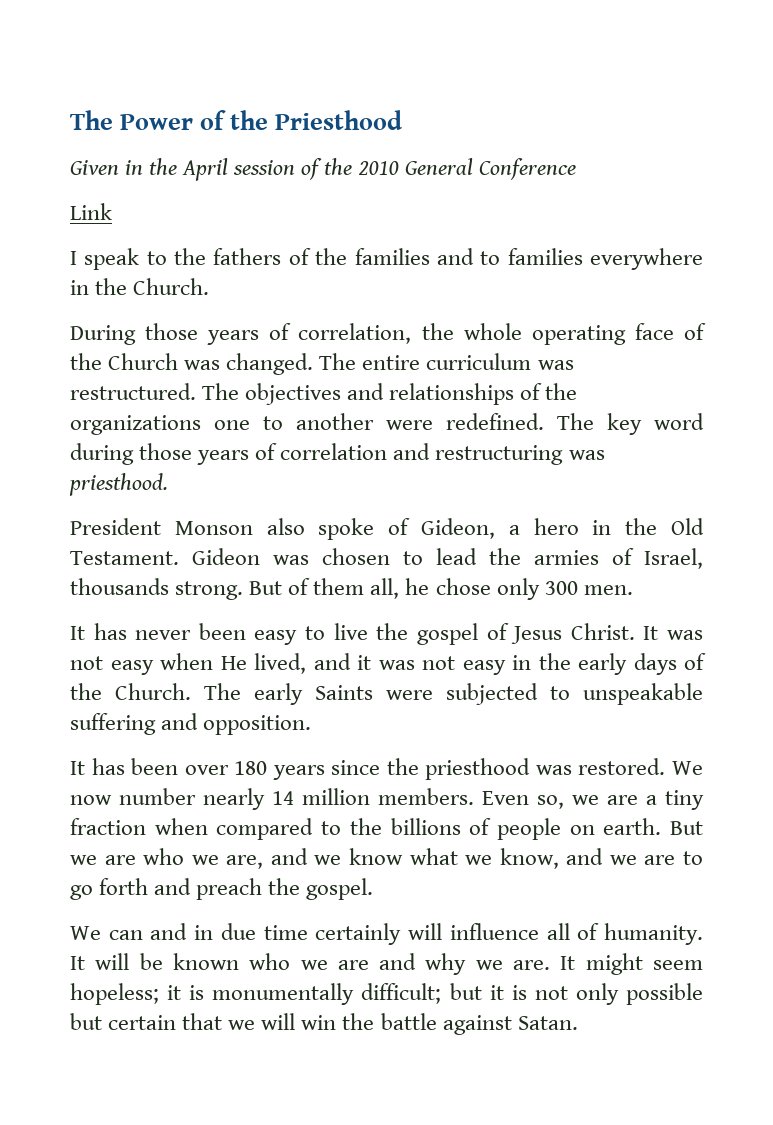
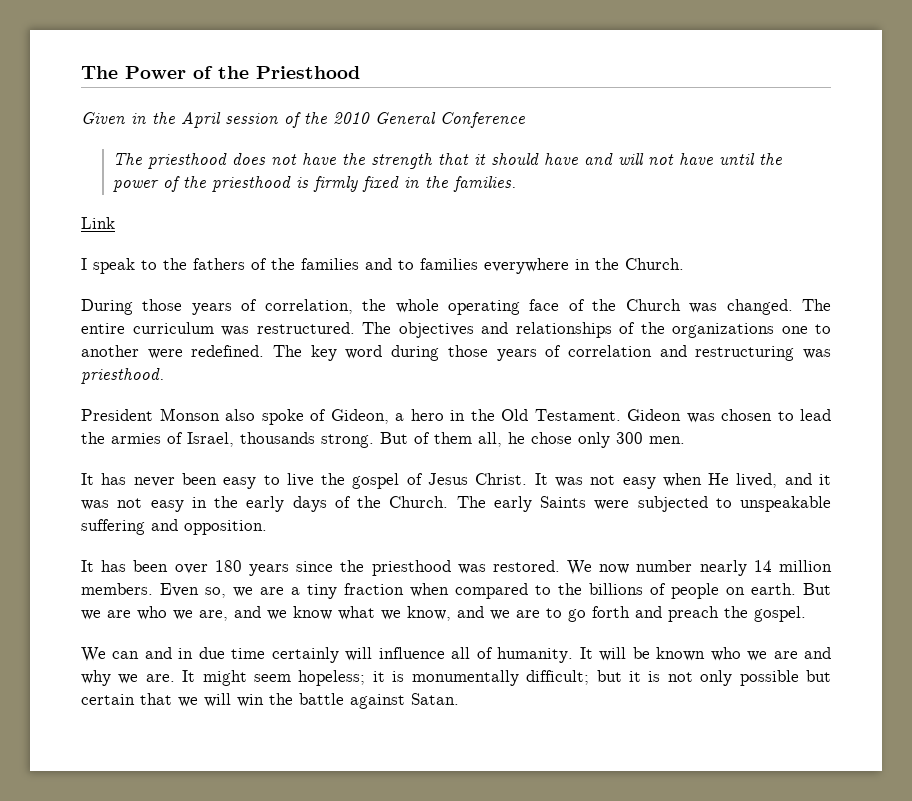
+ The priesthood does not have the strength that it should have and will not have until the power of the priesthood is firmly fixed in the families.

